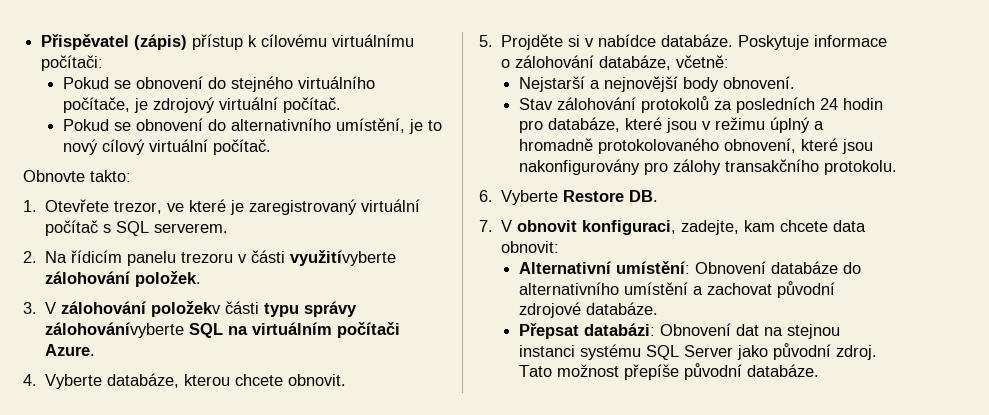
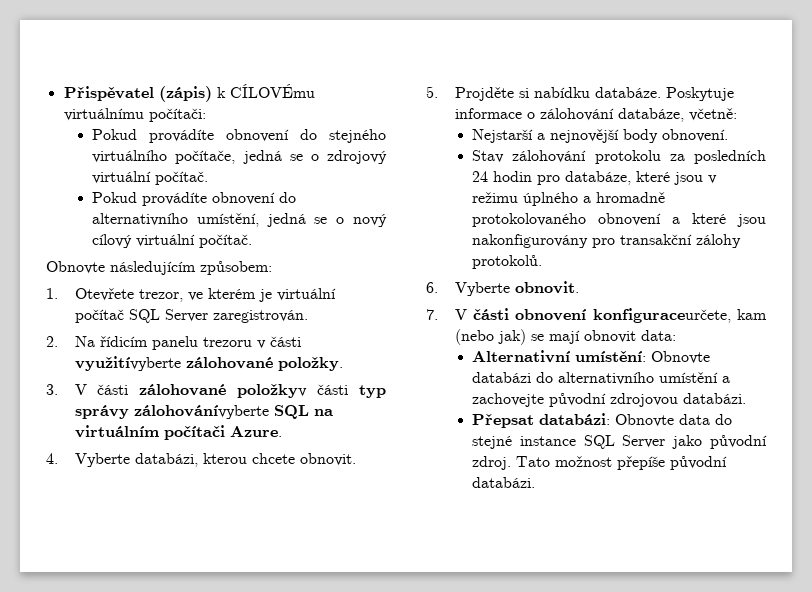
- Přispěvatel (zápis) přístup k cílovému virtuálnímu počítači:
+ Přispěvatel (zápis) k CÍLOVÉmu virtuálnímu počítači:
- Pokud se obnovení do stejného virtuálního počítače, je zdrojový virtuální počítač.
+ Pokud provádíte obnovení do stejného virtuálního počítače, jedná se o zdrojový virtuální počítač.
- Pokud se obnovení do alternativního umístění, je to nový cílový virtuální počítač.
+ Pokud provádíte obnovení do alternativního umístění, jedná se o nový cílový virtuální počítač.
- Obnovte takto:
+ Obnovte následujícím způsobem:
- 1. Otevřete trezor, ve které je zaregistrovaný virtuální počítač s SQL serverem.
+ 1. Otevřete trezor, ve kterém je virtuální počítač SQL Server zaregistrován.
- 2. Na řídicím panelu trezoru v části využitívyberte zálohování položek.
+ 2. Na řídicím panelu trezoru v části využitívyberte zálohované položky.
- 3. V zálohování položekv části typu správy zálohovánívyberte SQL na virtuálním počítači Azure.
+ 3. V části zálohované položkyv části typ správy zálohovánívyberte SQL na virtuálním počítači Azure.
- 4. Vyberte databáze, kterou chcete obnovit.
+ 4. Vyberte databázi, kterou chcete obnovit.
- 5. Projděte si v nabídce databáze.
+ 5. Projděte si nabídku databáze.
- Stav zálohování protokolů za posledních 24 hodin pro databáze, které jsou v režimu úplný a hromadně protokolovaného obnovení, které jsou nakonfigurovány pro zálohy transakčního protokolu.
+ Stav zálohování protokolu za posledních 24 hodin pro databáze, které jsou v režimu úplného a hromadně protokolovaného obnovení a které jsou nakonfigurovány pro transakční zálohy protokolů.
- 6. Vyberte Restore DB.
+ 6. Vyberte obnovit.
- 7. V obnovit konfiguraci, zadejte, kam chcete data obnovit:
+ 7. V části obnovení konfiguraceurčete, kam (nebo jak) se mají obnovit data:
- Alternativní umístění: Obnovení databáze do alternativního umístění a zachovat původní zdrojové databáze.
- Přepsat databázi: Obnovení dat na stejnou instanci systému SQL Server jako původní zdroj.
+ Alternativní umístění: Obnovte databázi do alternativního umístění a zachovejte původní zdrojovou databázi.
+ Přepsat databázi: Obnovte data do stejné instance SQL Server jako původní zdroj.
- Tato možnost přepíše původní databáze.
+ Tato možnost přepíše původní databázi.

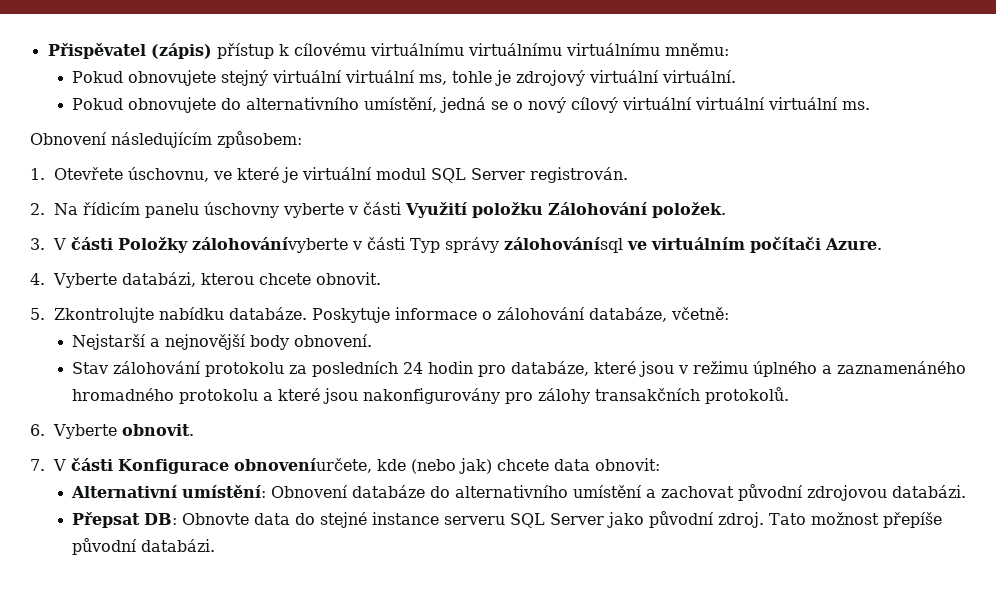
- Přispěvatel (zápis) k CÍLOVÉmu virtuálnímu počítači:
- Pokud provádíte obnovení do stejného virtuálního počítače, jedná se o zdrojový virtuální počítač.
- Pokud provádíte obnovení do alternativního umístění, jedná se o nový cílový virtuální počítač.
- Obnovte následujícím způsobem:
+ Přispěvatel (zápis) přístup k cílovému virtuálnímu virtuálnímu virtuálnímu mněmu:
+ Pokud obnovujete stejný virtuální virtuální ms, tohle je zdrojový virtuální virtuální.
+ Pokud obnovujete do alternativního umístění, jedná se o nový cílový virtuální virtuální virtuální ms.
+ Obnovení následujícím způsobem:
- 1. Otevřete trezor, ve kterém je virtuální počítač SQL Server zaregistrován.
+ 1. Otevřete úschovnu, ve které je virtuální modul SQL Server registrován.
- 2. Na řídicím panelu trezoru v části využitívyberte zálohované položky.
- 3. V části zálohované položkyv části typ správy zálohovánívyberte SQL na virtuálním počítači Azure.
+ 2. Na řídicím panelu úschovny vyberte v části Využití položku Zálohování položek.
+ 3. V části Položky zálohovánívyberte v části Typ správy zálohovánísql ve virtuálním počítači Azure.
- 5. Projděte si nabídku databáze.
+ 5. Zkontrolujte nabídku databáze.
- Stav zálohování protokolu za posledních 24 hodin pro databáze, které jsou v režimu úplného a hromadně protokolovaného obnovení a které jsou nakonfigurovány pro transakční zálohy protokolů.
+ Stav zálohování protokolu za posledních 24 hodin pro databáze, které jsou v režimu úplného a zaznamenáného hromadného protokolu a které jsou nakonfigurovány pro zálohy transakčních protokolů.
- 7. V části obnovení konfiguraceurčete, kam (nebo jak) se mají obnovit data:
+ 7. V části Konfigurace obnoveníurčete, kde (nebo jak) chcete data obnovit:
- Alternativní umístění: Obnovte databázi do alternativního umístění a zachovejte původní zdrojovou databázi.
+ Alternativní umístění: Obnovení databáze do alternativního umístění a zachovat původní zdrojovou databázi.
- Přepsat databázi: Obnovte data do stejné instance SQL Server jako původní zdroj.
+ Přepsat DB: Obnovte data do stejné instance serveru SQL Server jako původní zdroj.

